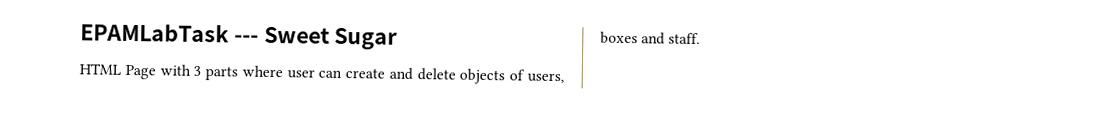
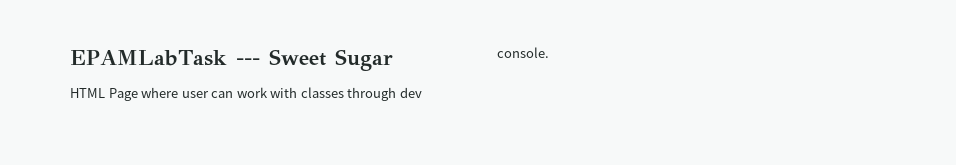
- HTML Page with 3 parts where user can create and delete objects of users, boxes and staff.
+ HTML Page where user can work with classes through dev console.

